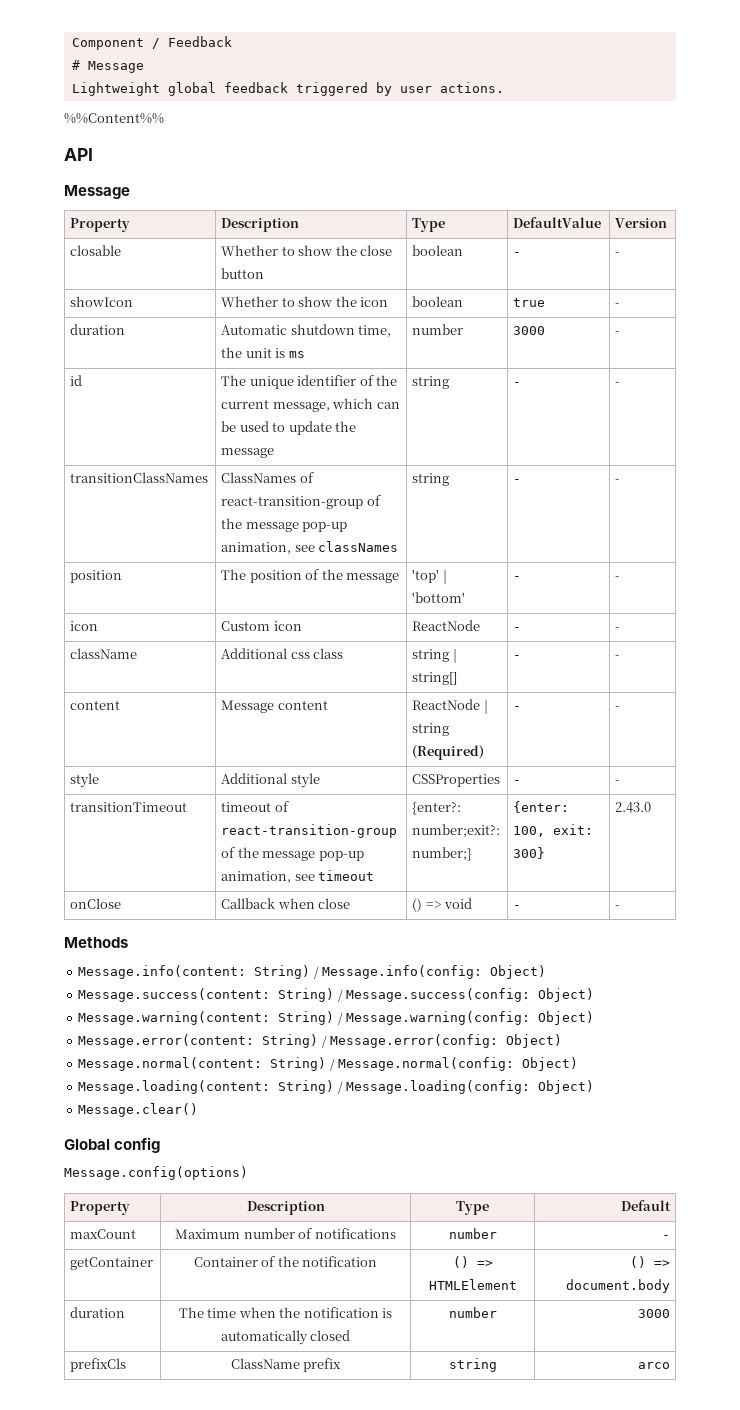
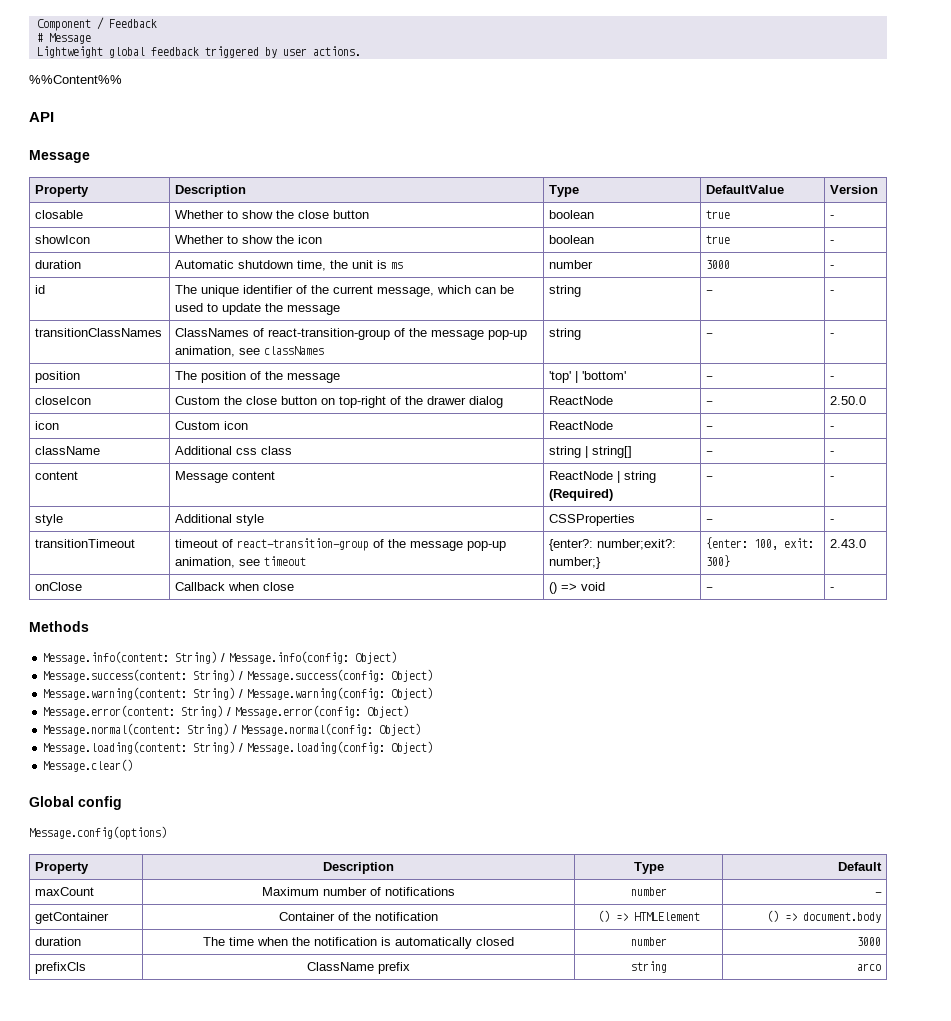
- closable | Whether to show the close button | boolean | - | -
+ closable | Whether to show the close button | boolean | true | -
+ closeIcon | Custom the close button on top-right of the drawer dialog | ReactNode | - | 2.50.0

